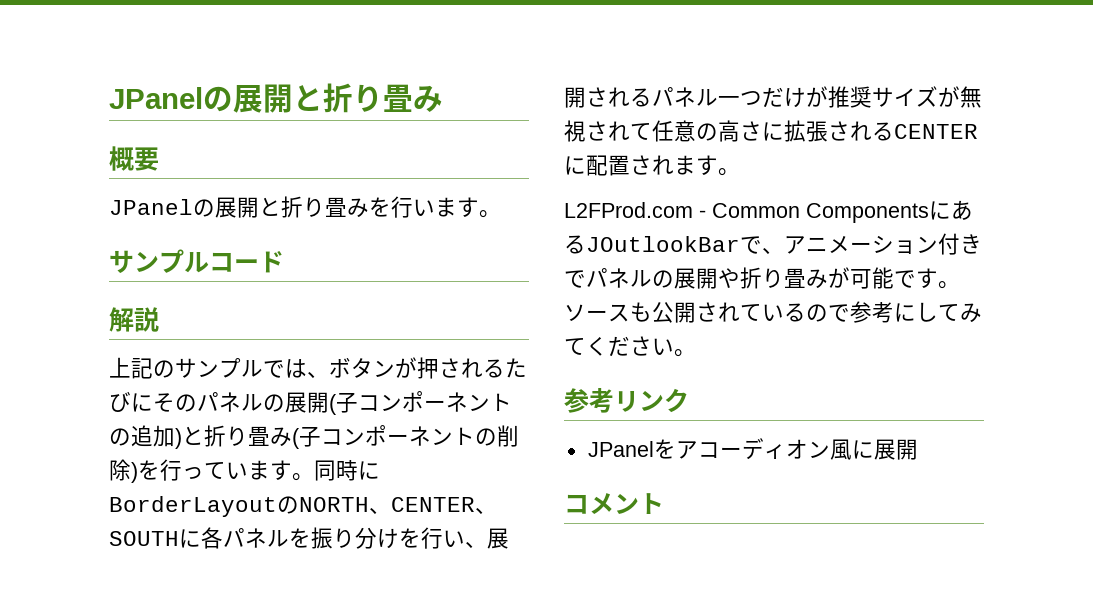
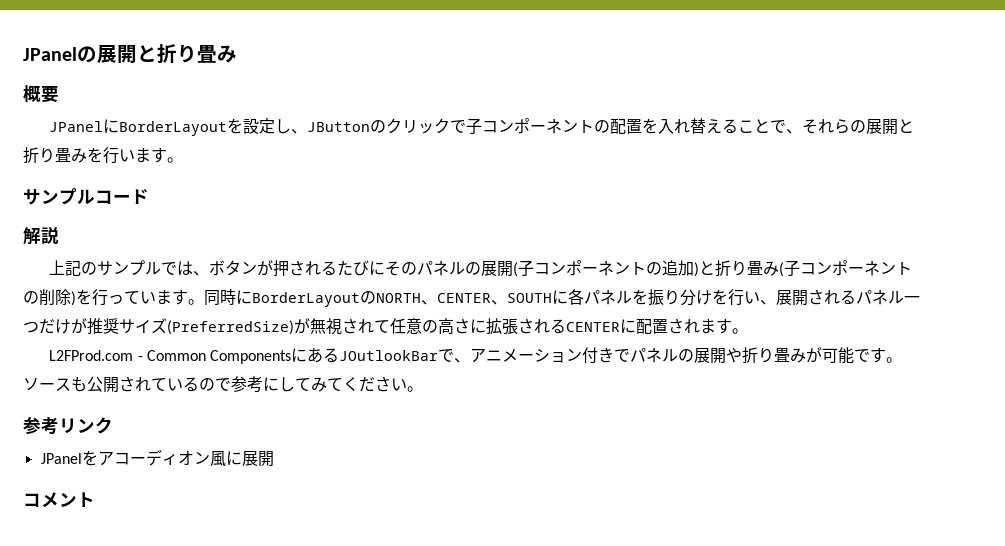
- JPanelの展開と折り畳みを行います。
+ JPanelにBorderLayoutを設定し、JButtonのクリックで子コンポーネントの配置を入れ替えることで、それらの展開と折り畳みを行います。
- 同時にBorderLayoutのNORTH、CENTER、SOUTHに各パネルを振り分けを行い、展開されるパネル一つだけが推奨サイズが無視されて任意の高さに拡張されるCENTERに配置されます。
+ 同時にBorderLayoutのNORTH、CENTER、SOUTHに各パネルを振り分けを行い、展開されるパネル一つだけが推奨サイズ(PreferredSize)が無視されて任意の高さに拡張されるCENTERに配置されます。

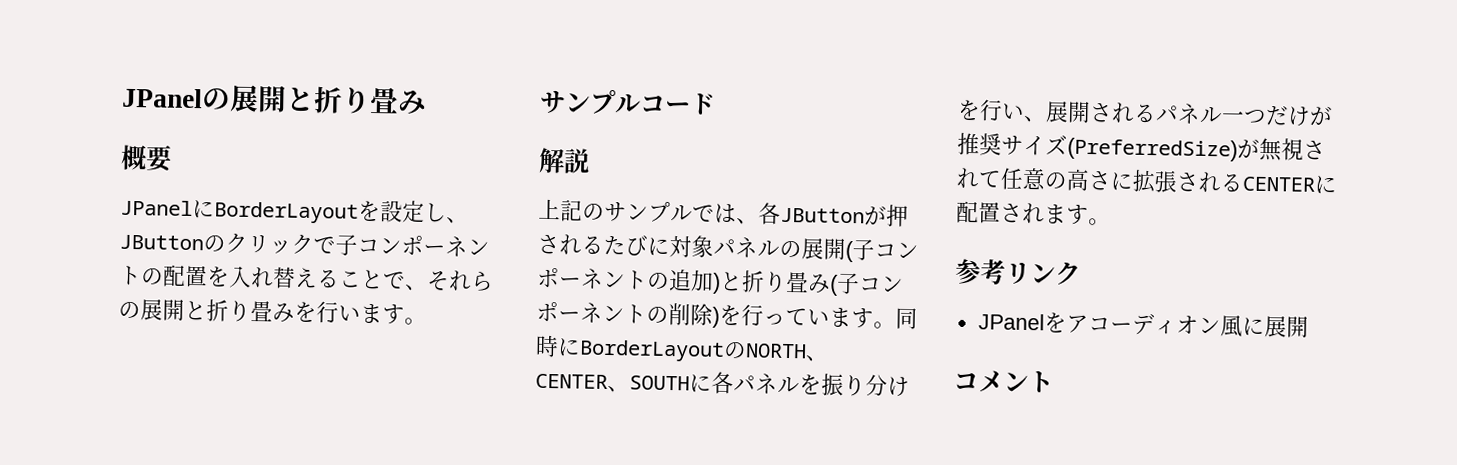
- 上記のサンプルでは、ボタンが押されるたびにそのパネルの展開(子コンポーネントの追加)と折り畳み(子コンポーネントの削除)を行っています。
+ 上記のサンプルでは、各JButtonが押されるたびに対象パネルの展開(子コンポーネントの追加)と折り畳み(子コンポーネントの削除)を行っています。
- L2FProd.com - Common ComponentsにあるJOutlookBarで、アニメーション付きでパネルの展開や折り畳みが可能です。ソースも公開されているので参考にしてみてください。

